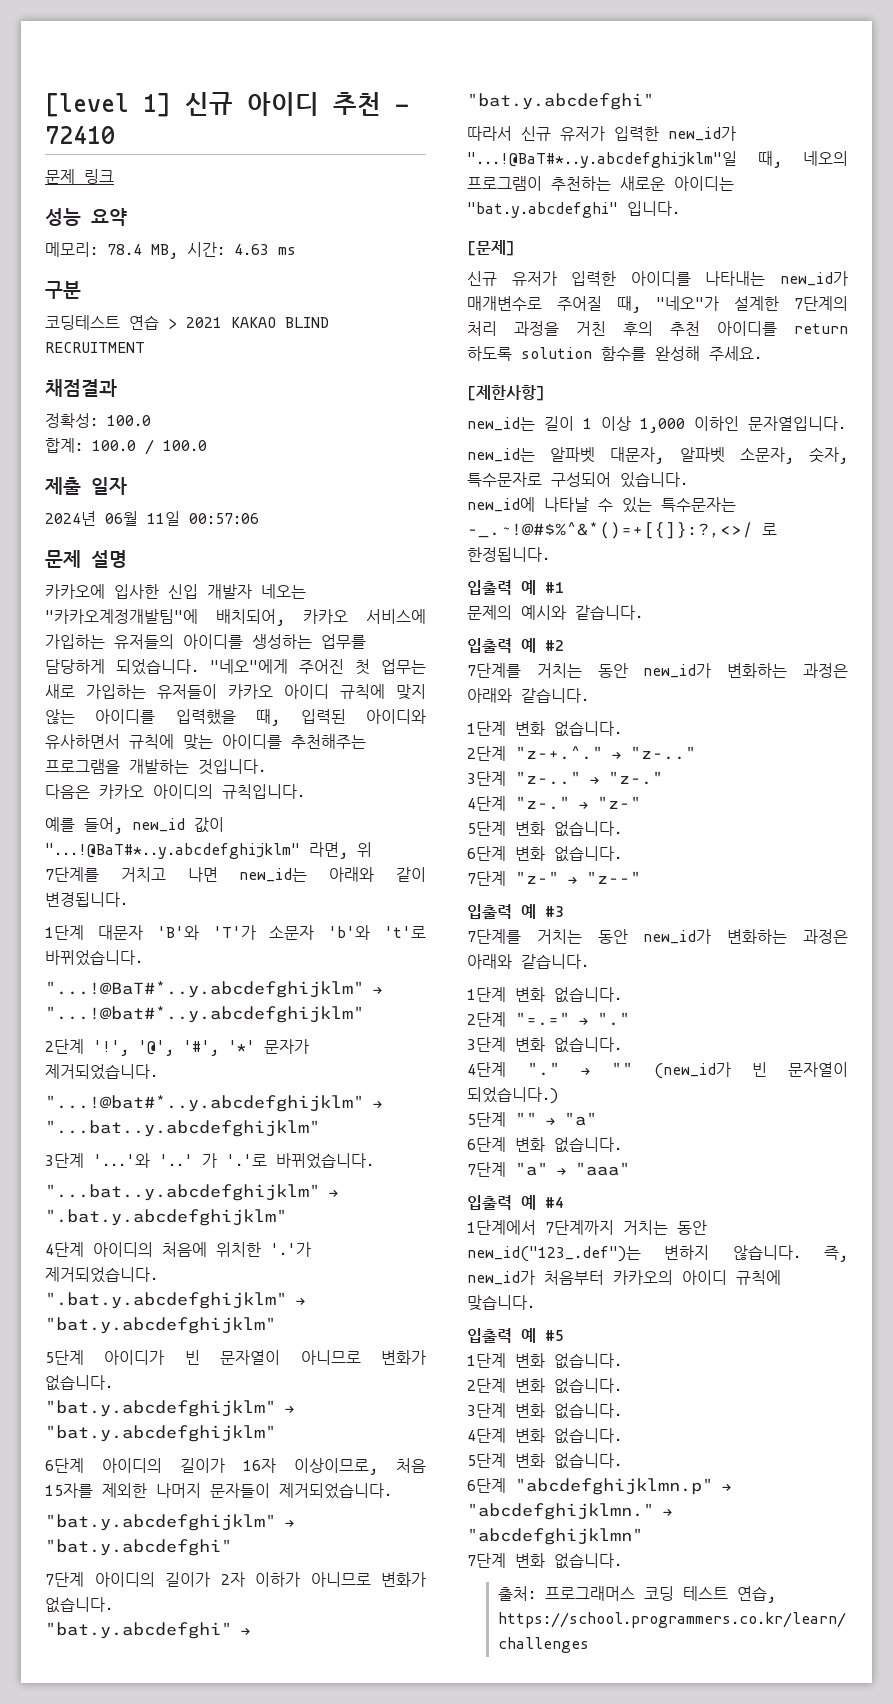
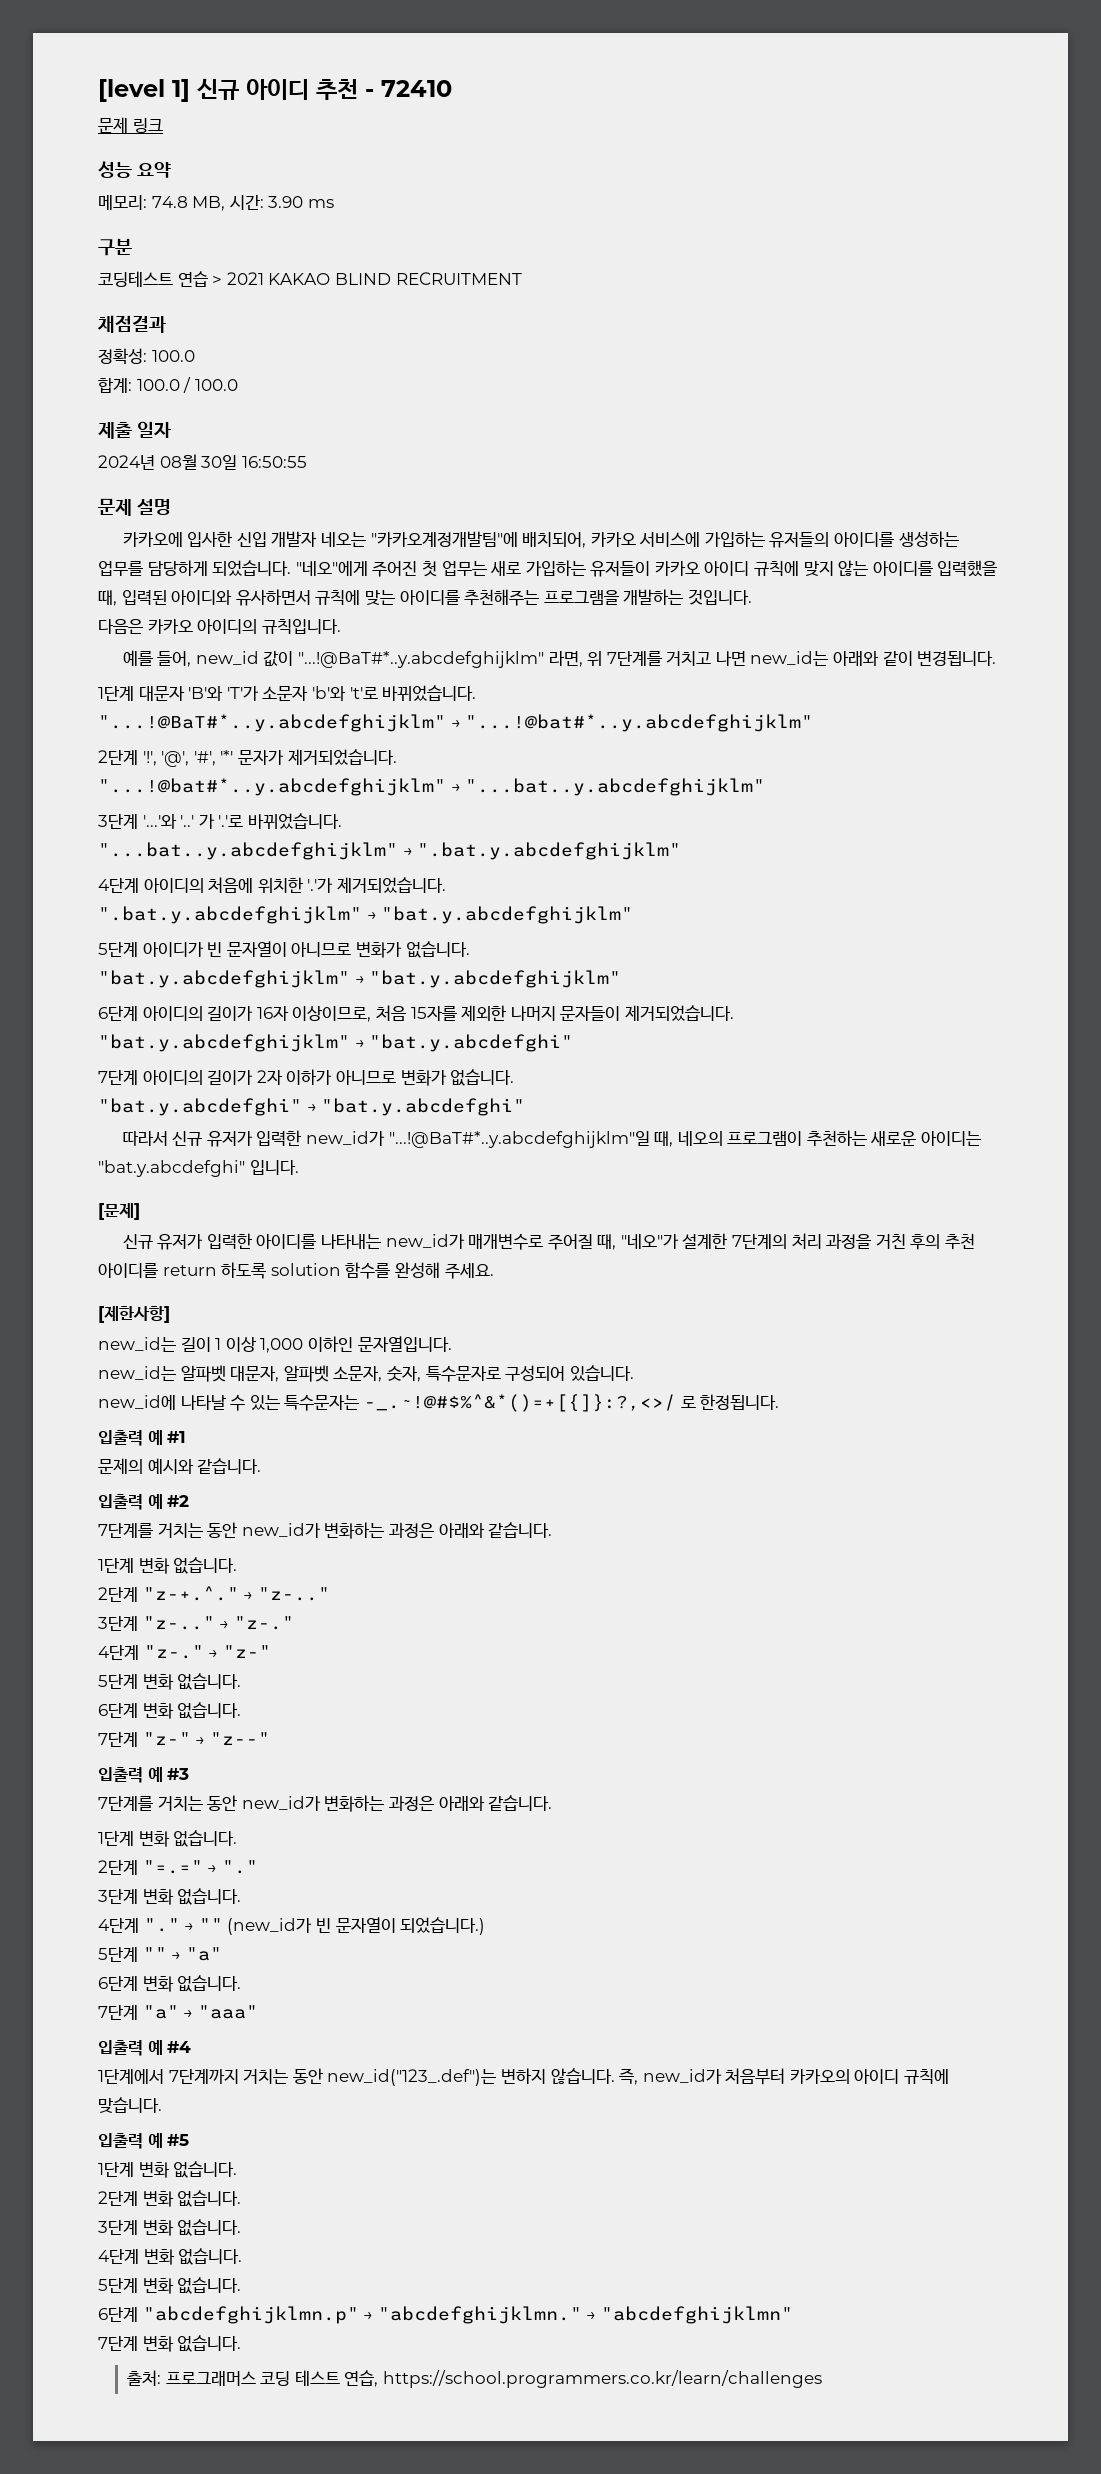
- 메모리: 78.4 MB, 시간: 4.63 ms
+ 메모리: 74.8 MB, 시간: 3.90 ms
- 2024년 06월 11일 00:57:06
+ 2024년 08월 30일 16:50:55

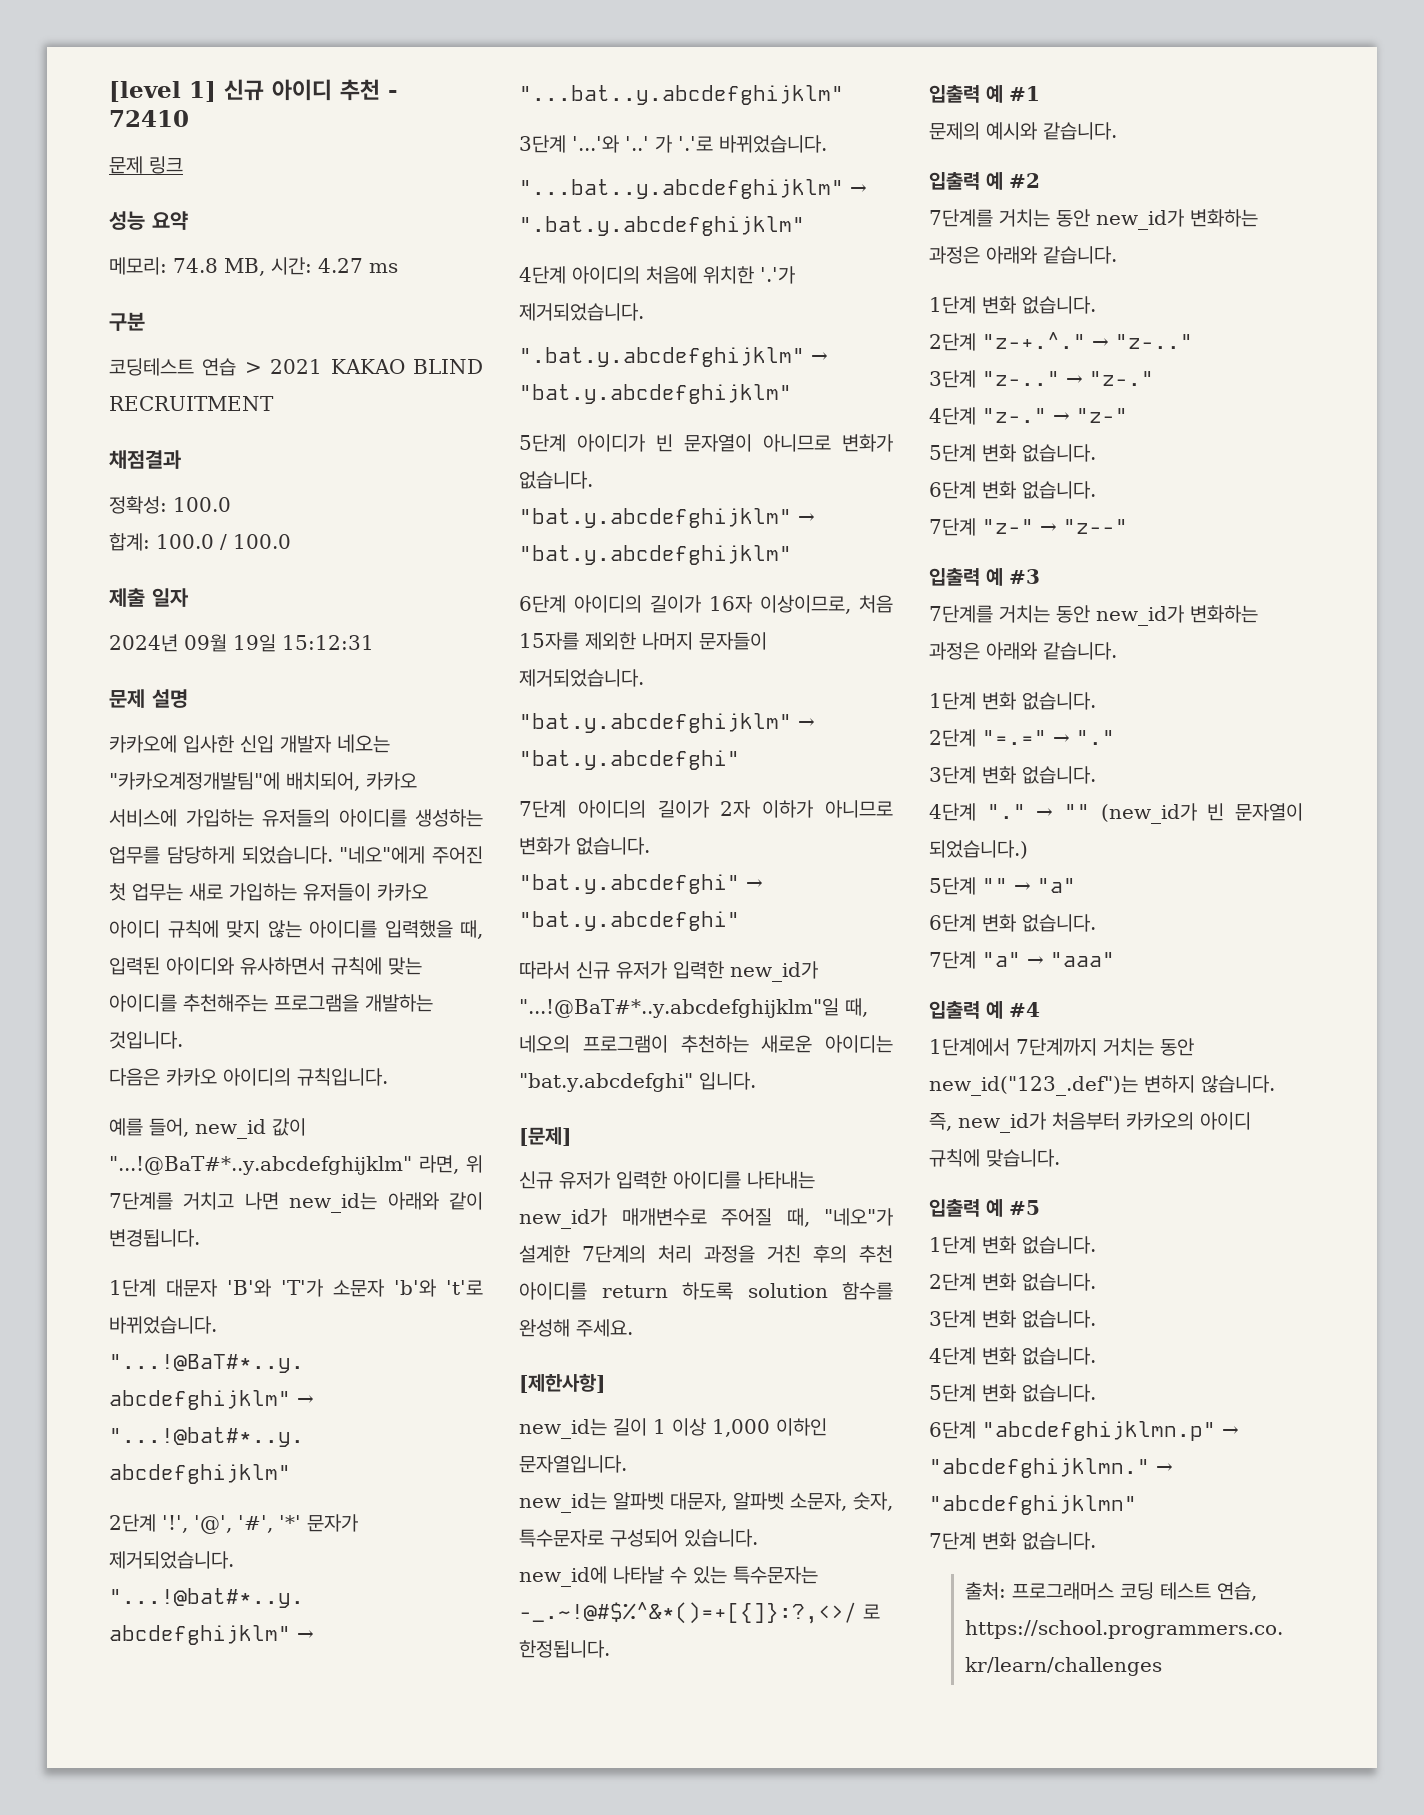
- 메모리: 74.8 MB, 시간: 3.90 ms
+ 메모리: 74.8 MB, 시간: 4.27 ms
- 2024년 08월 30일 16:50:55
+ 2024년 09월 19일 15:12:31

